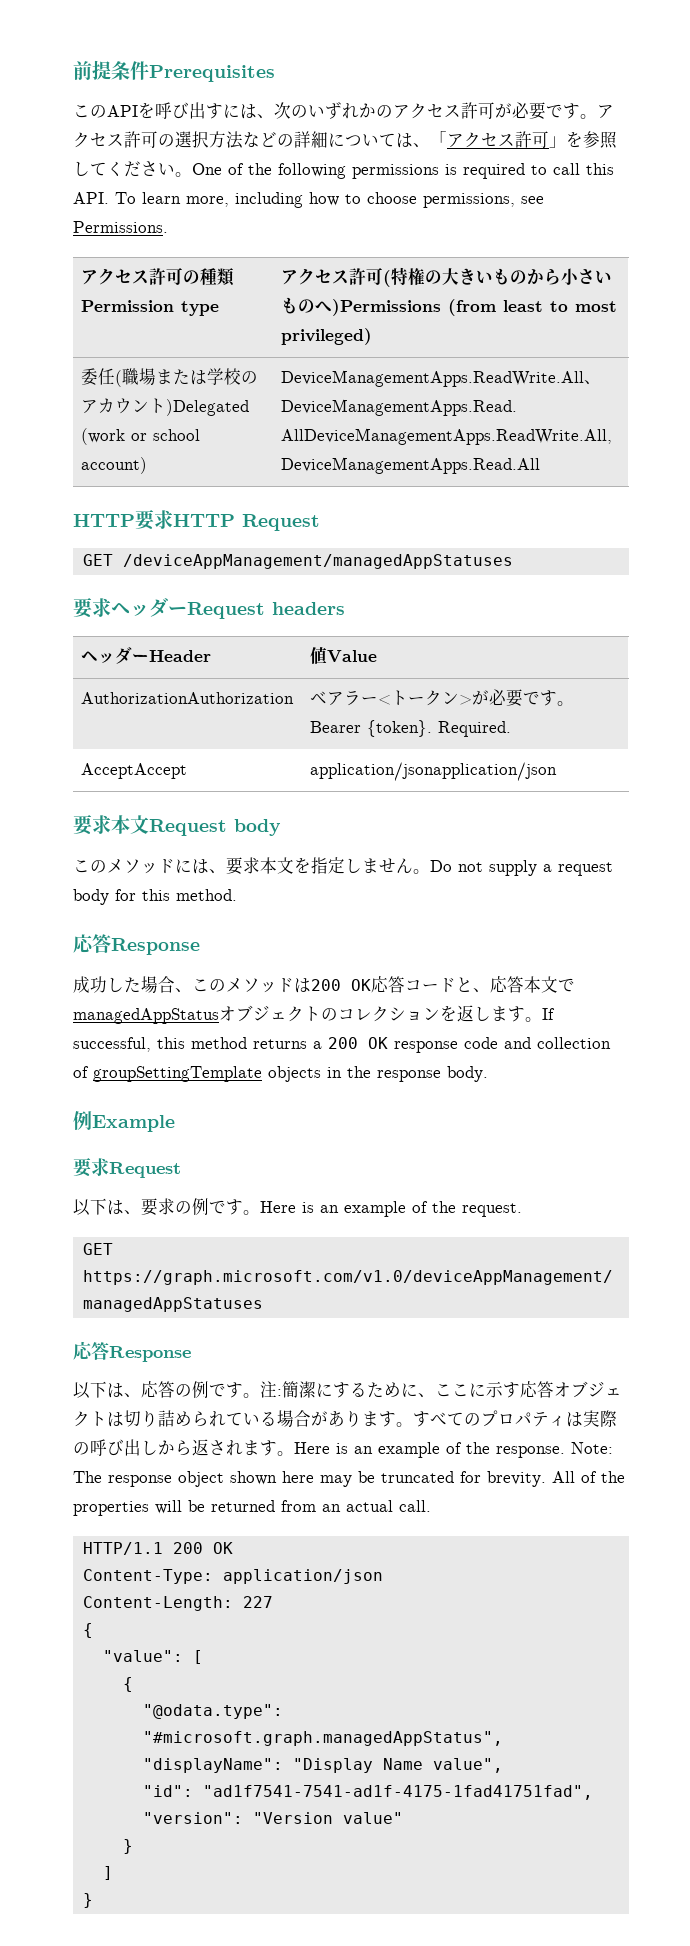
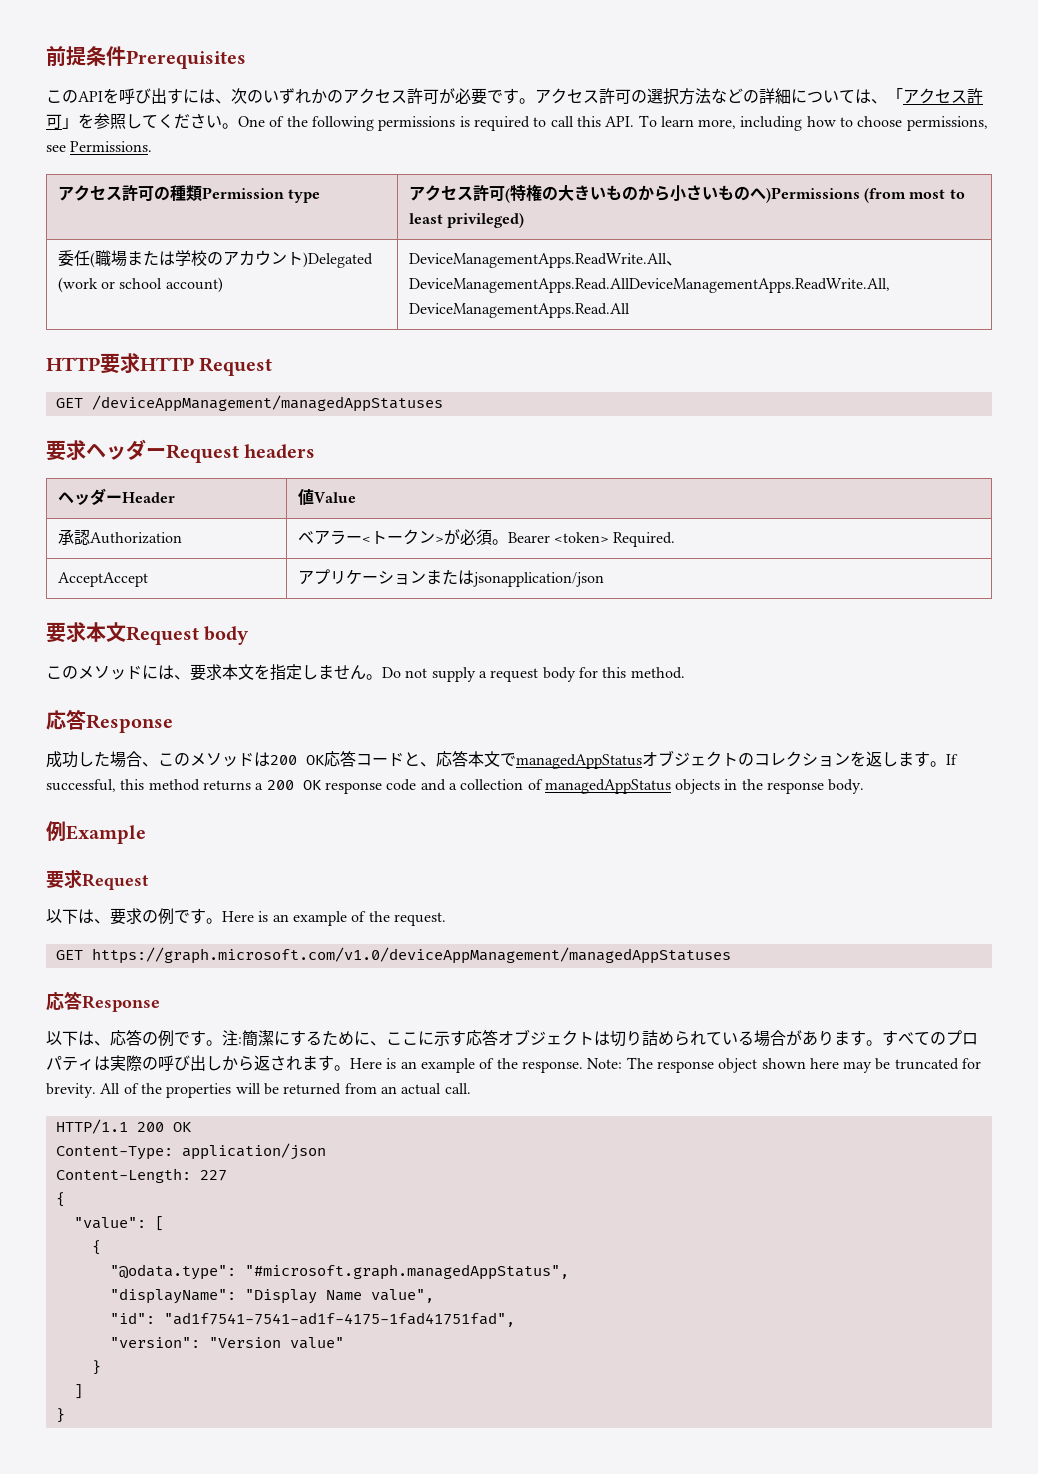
- アクセス許可の種類Permission type | アクセス許可(特権の大きいものから小さいものへ)Permissions (from least to most privileged)
+ アクセス許可の種類Permission type | アクセス許可(特権の大きいものから小さいものへ)Permissions (from most to least privileged)
- AuthorizationAuthorization | ベアラー<トークン>が必要です。Bearer {token}. Required.
- AcceptAccept | application/jsonapplication/json
+ 承認Authorization | ベアラー<トークン>が必須。Bearer <token> Required.
+ AcceptAccept | アプリケーションまたはjsonapplication/json
- If successful, this method returns a 200 OK response code and collection of groupSettingTemplate objects in the response body.
+ If successful, this method returns a 200 OK response code and a collection of managedAppStatus objects in the response body.

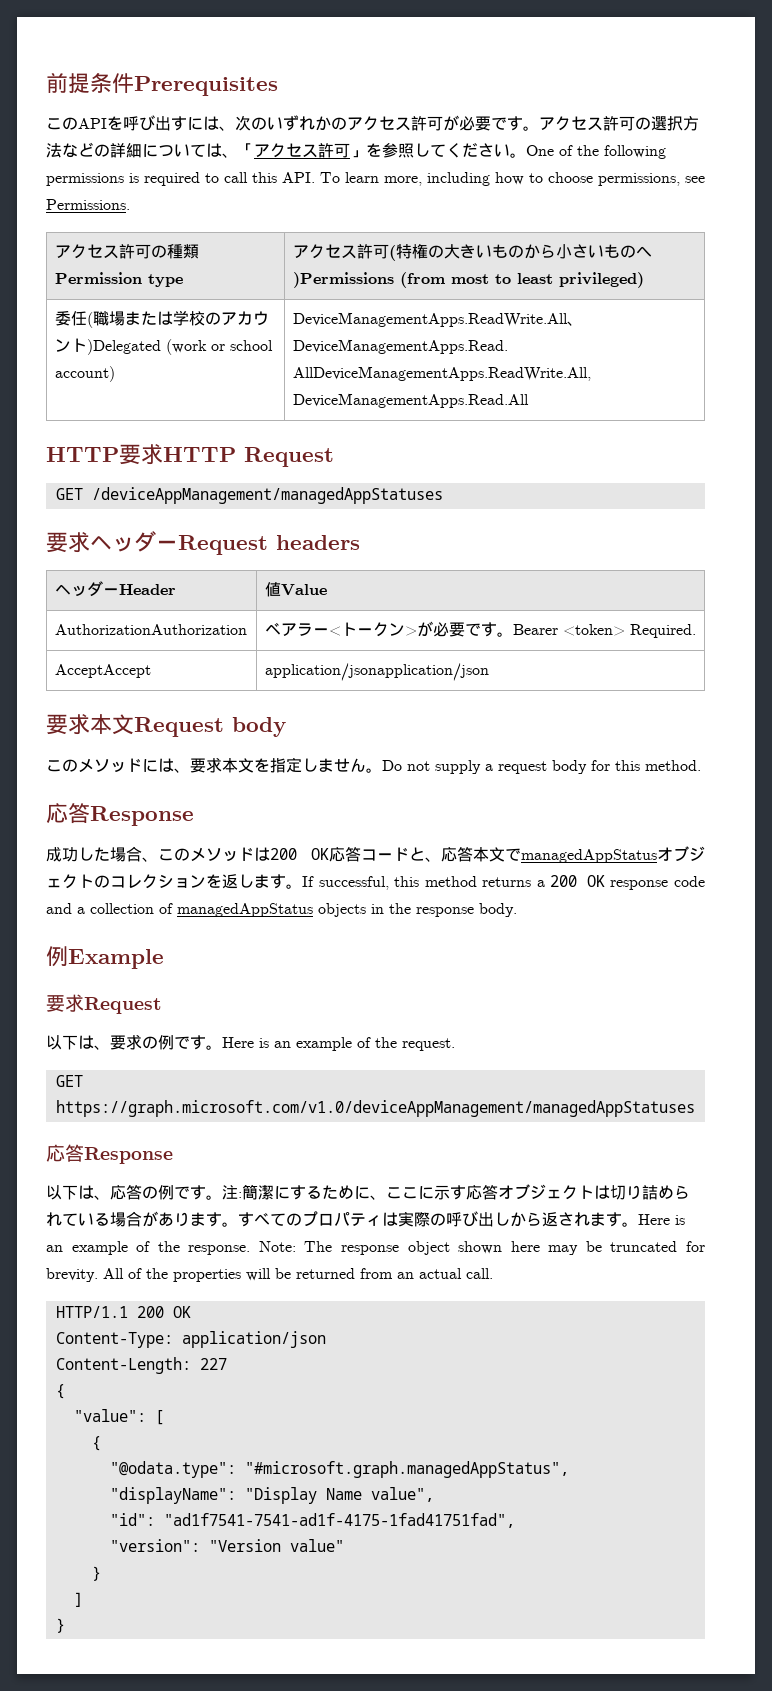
- 承認Authorization | ベアラー<トークン>が必須。Bearer <token> Required.
+ AuthorizationAuthorization | ベアラー<トークン>が必要です。Bearer <token> Required.
- AcceptAccept | アプリケーションまたはjsonapplication/json
+ AcceptAccept | application/jsonapplication/json

